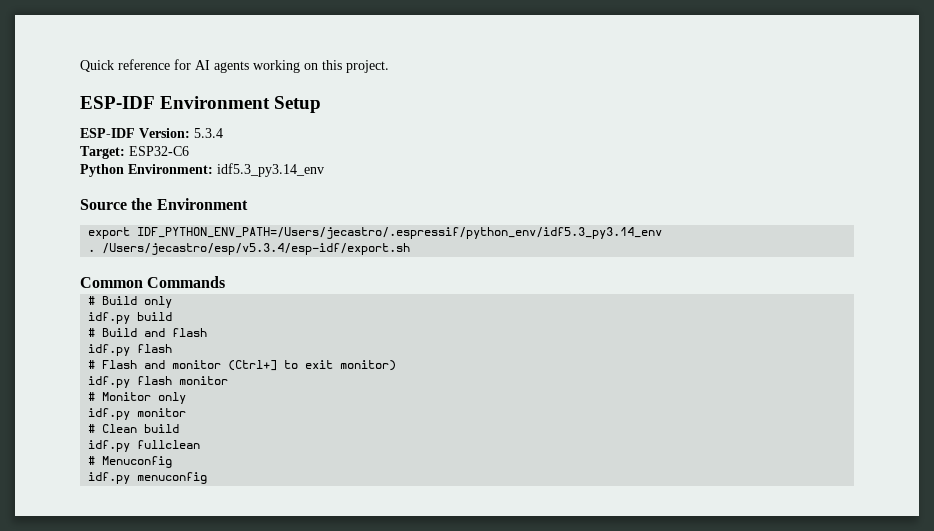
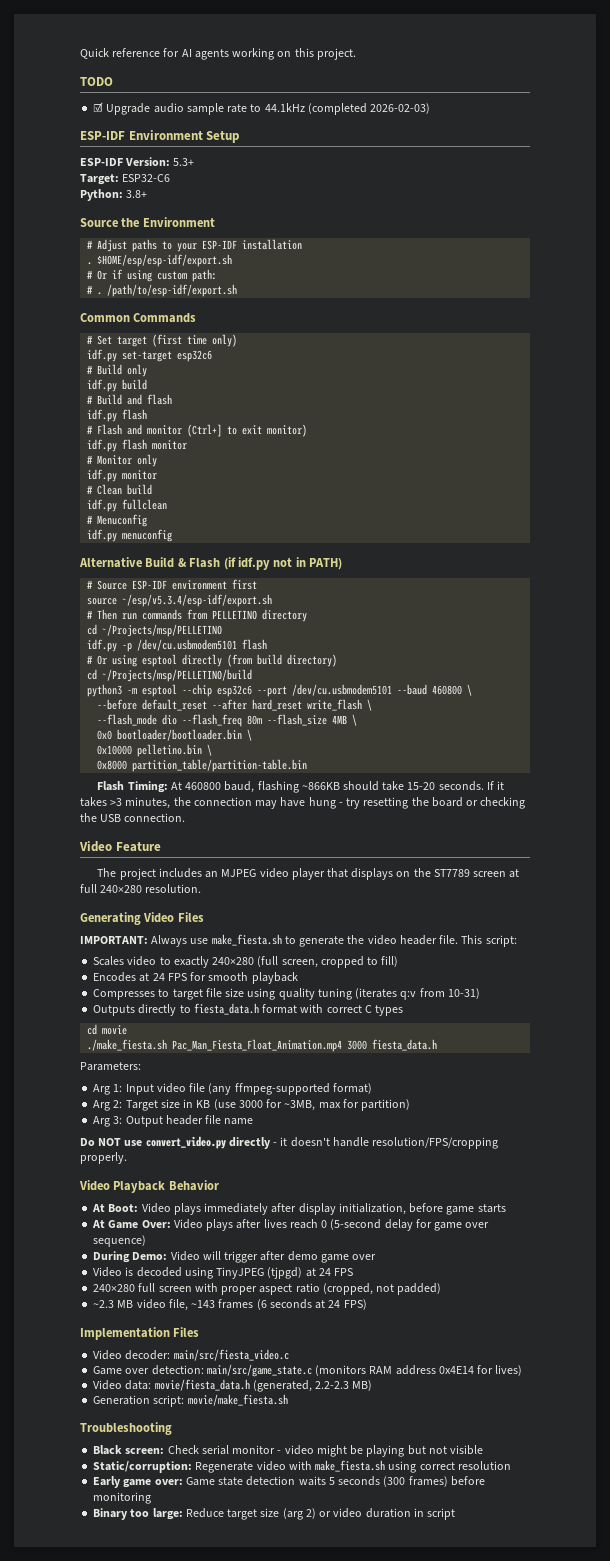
+ TODO
+ ☑ Upgrade audio sample rate to 44.1kHz (completed 2026-02-03)
- ESP-IDF Version: 5.3.4
+ ESP-IDF Version: 5.3+
- Python Environment: idf5.3_py3.14_env
+ Python: 3.8+
- export IDF_PYTHON_ENV_PATH=/Users/jecastro/.espressif/python_env/idf5.3_py3.14_env
- . /Users/jecastro/esp/v5.3.4/esp-idf/export.sh
+ # Adjust paths to your ESP-IDF installation
+ . $HOME/esp/esp-idf/export.sh
+ # Or if using custom path:
+ # . /path/to/esp-idf/export.sh
  Common Commands
+ # Set target (first time only)
+ idf.py set-target esp32c6
+ Alternative Build & Flash (if idf.py not in PATH)
+ # Source ESP-IDF environment first
+ source ~/esp/v5.3.4/esp-idf/export.sh
+ # Then run commands from PELLETINO directory
+ cd ~/Projects/msp/PELLETINO
+ idf.py -p /dev/cu.usbmodem5101 flash
+ # Or using esptool directly (from build directory)
+ cd ~/Projects/msp/PELLETINO/build
+ python3 -m esptool --chip esp32c6 --port /dev/cu.usbmodem5101 --baud 460800 \
+ --before default_reset --after hard_reset write_flash \
+ --flash_mode dio --flash_freq 80m --flash_size 4MB \
+ 0x0 bootloader/bootloader.bin \
+ 0x10000 pelletino.bin \
+ 0x8000 partition_table/partition-table.bin
+ Flash Timing: At 460800 baud, flashing ~866KB should take 15-20 seconds. If it takes >3 minutes, the connection may have hung - try resetting the board or checking the USB connection.
+ Video Feature
+ The project includes an MJPEG video player that displays on the ST7789 screen at full 240×280 resolution.
+ Generating Video Files
+ IMPORTANT: Always use make_fiesta.sh to generate the video header file. This script:
+ Scales video to exactly 240×280 (full screen, cropped to fill)
+ Encodes at 24 FPS for smooth playback
+ Compresses to target file size using quality tuning (iterates q:v from 10-31)
+ Outputs directly to fiesta_data.h format with correct C types
+ cd movie
+ ./make_fiesta.sh Pac_Man_Fiesta_Float_Animation.mp4 3000 fiesta_data.h
+ Parameters:
+ Arg 1: Input video file (any ffmpeg-supported format)
+ Arg 2: Target size in KB (use 3000 for ~3MB, max for partition)
+ Arg 3: Output header file name
+ Do NOT use convert_video.py directly - it doesn't handle resolution/FPS/cropping properly.
+ Video Playback Behavior
+ At Boot: Video plays immediately after display initialization, before game starts
+ At Game Over: Video plays after lives reach 0 (5-second delay for game over sequence)
+ During Demo: Video will trigger after demo game over
+ Video is decoded using TinyJPEG (tjpgd) at 24 FPS
+ 240×280 full screen with proper aspect ratio (cropped, not padded)
+ ~2.3 MB video file, ~143 frames (6 seconds at 24 FPS)
+ Implementation Files
+ Video decoder: main/src/fiesta_video.c
+ Game over detection: main/src/game_state.c (monitors RAM address 0x4E14 for lives)
+ Video data: movie/fiesta_data.h (generated, 2.2-2.3 MB)
+ Generation script: movie/make_fiesta.sh
+ Troubleshooting
+ Black screen: Check serial monitor - video might be playing but not visible
+ Static/corruption: Regenerate video with make_fiesta.sh using correct resolution
+ Early game over: Game state detection waits 5 seconds (300 frames) before monitoring
+ Binary too large: Reduce target size (arg 2) or video duration in script

